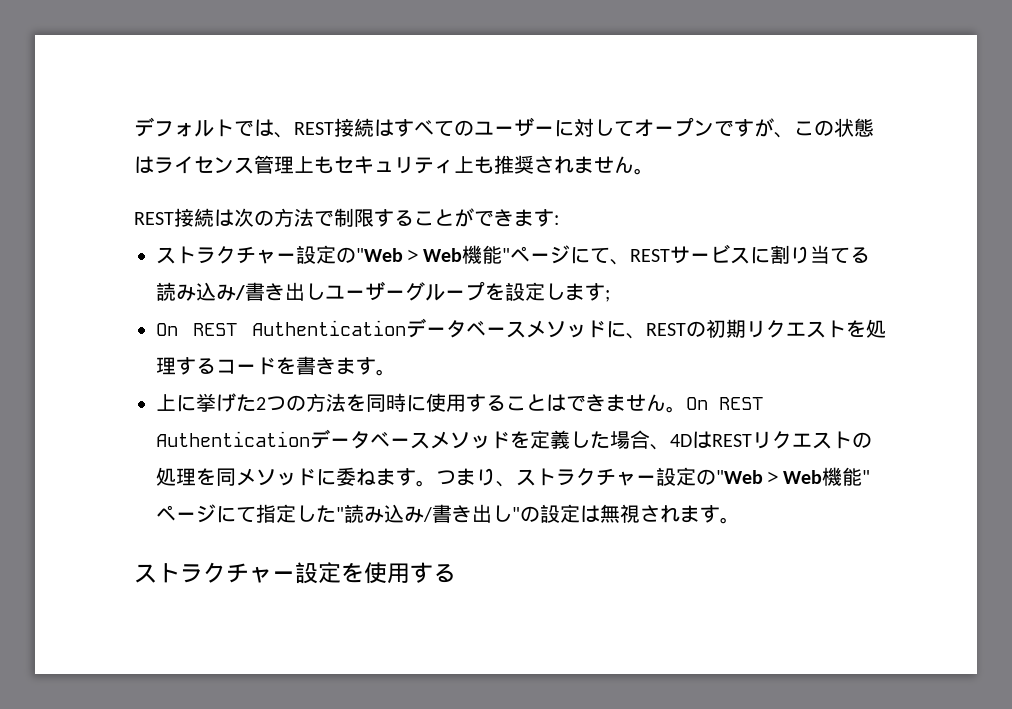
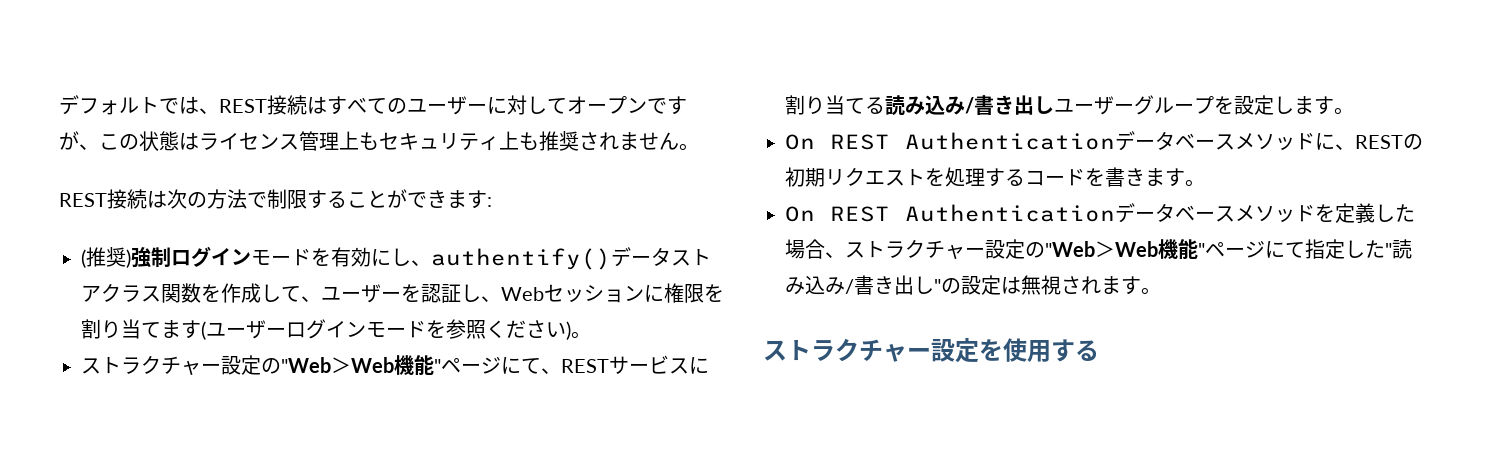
+ (推奨)強制ログインモードを有効にし、authentify()データストアクラス関数を作成して、ユーザーを認証し、Webセッションに権限を割り当てます(ユーザーログインモードを参照ください)。
- ストラクチャー設定の"Web＞Web機能"ページにて、RESTサービスに割り当てる読み込み/書き出しユーザーグループを設定します;
+ ストラクチャー設定の"Web＞Web機能"ページにて、RESTサービスに割り当てる読み込み/書き出しユーザーグループを設定します。
- 上に挙げた2つの方法を同時に使用することはできません。On REST Authenticationデータベースメソッドを定義した場合、4DはRESTリクエストの処理を同メソッドに委ねます。つまり、ストラクチャー設定の"Web＞Web機能"ページにて指定した"読み込み/書き出し"の設定は無視されます。
+ On REST Authenticationデータベースメソッドを定義した場合、ストラクチャー設定の"Web＞Web機能"ページにて指定した"読み込み/書き出し"の設定は無視されます。

